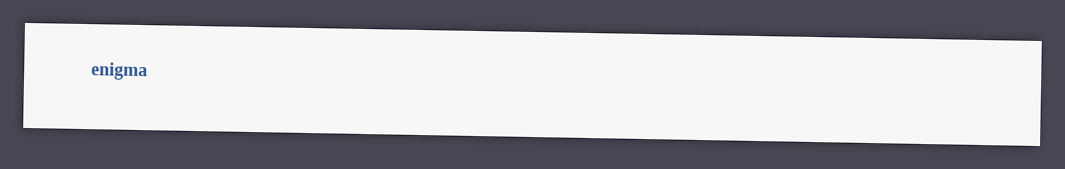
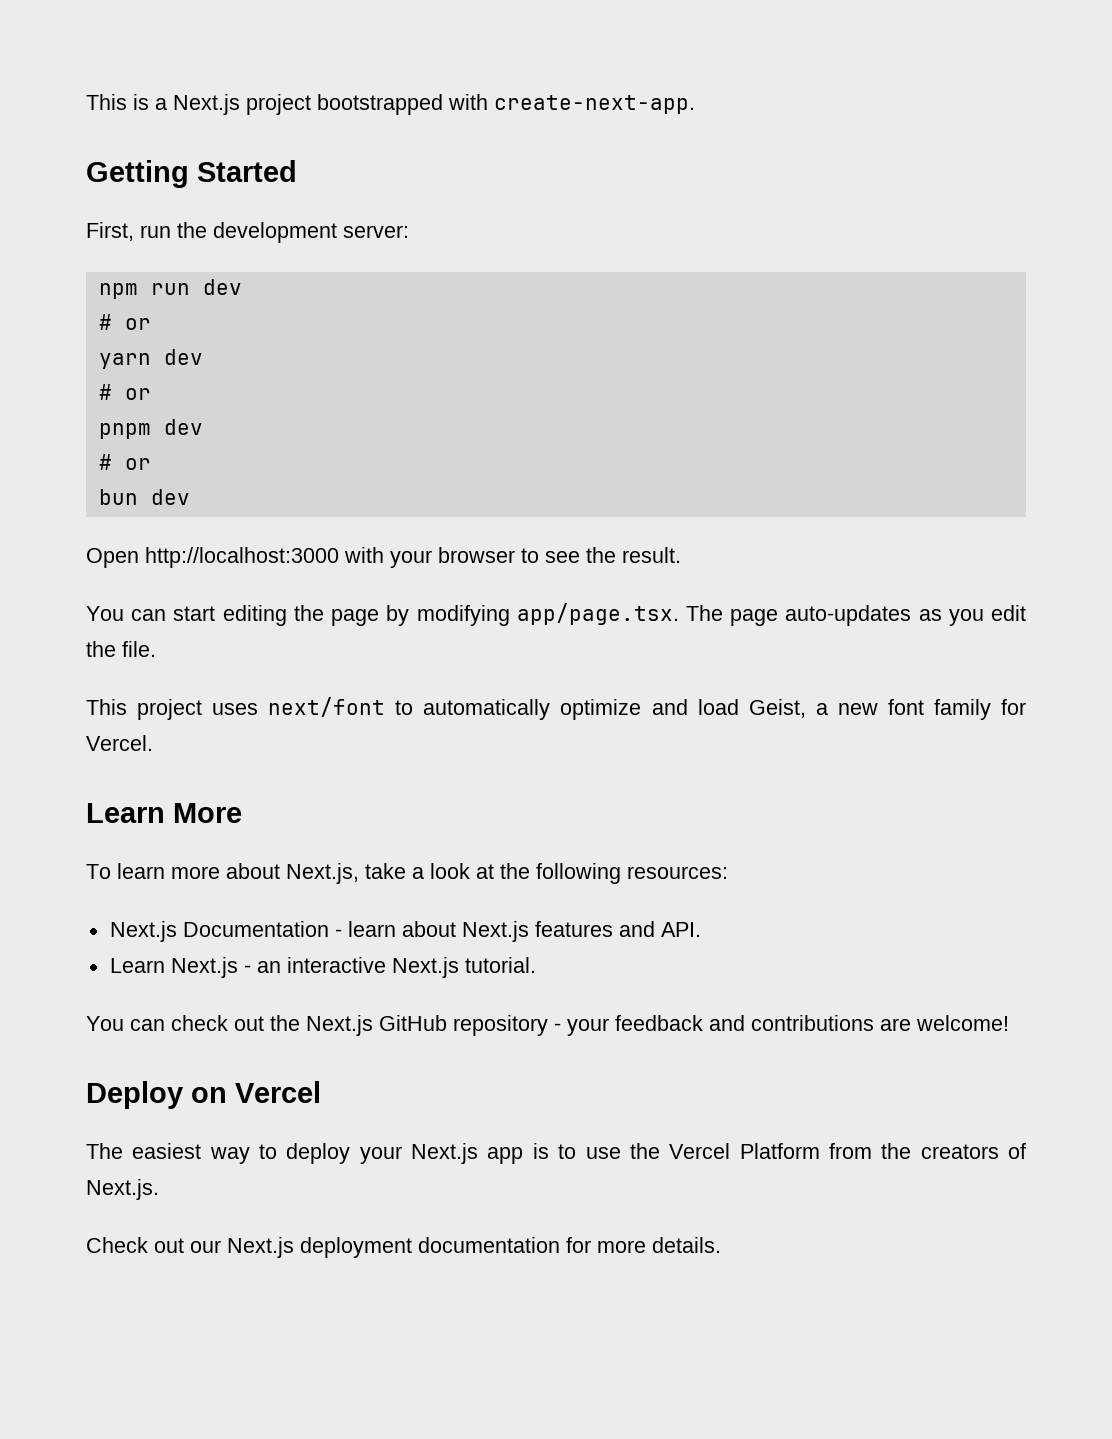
- enigma
+ This is a Next.js project bootstrapped with create-next-app.
+ Getting Started
+ First, run the development server:
+ npm run dev
+ # or
+ yarn dev
+ # or
+ pnpm dev
+ # or
+ bun dev
+ Open http://localhost:3000 with your browser to see the result.
+ You can start editing the page by modifying app/page.tsx. The page auto-updates as you edit the file.
+ This project uses next/font to automatically optimize and load Geist, a new font family for Vercel.
+ Learn More
+ To learn more about Next.js, take a look at the following resources:
+ Next.js Documentation - learn about Next.js features and API.
+ Learn Next.js - an interactive Next.js tutorial.
+ You can check out the Next.js GitHub repository - your feedback and contributions are welcome!
+ Deploy on Vercel
+ The easiest way to deploy your Next.js app is to use the Vercel Platform from the creators of Next.js.
+ Check out our Next.js deployment documentation for more details.

